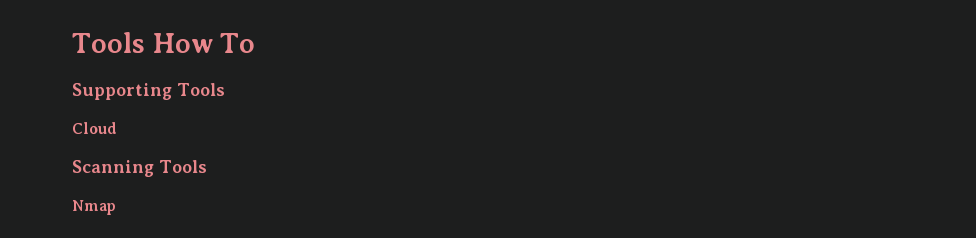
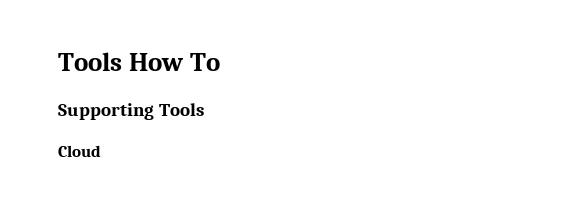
- Scanning Tools
- Nmap

